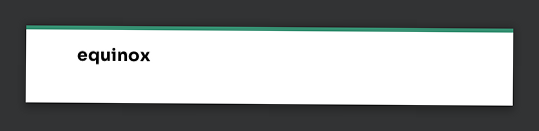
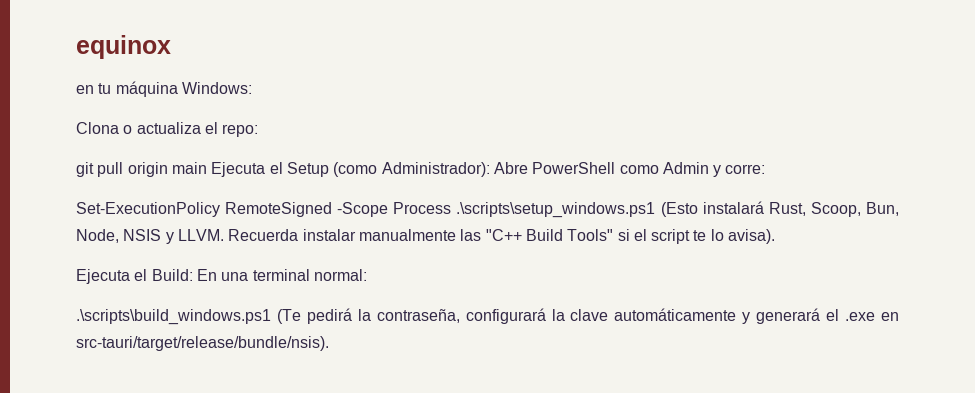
+ en tu máquina Windows:
+ Clona o actualiza el repo:
+ git pull origin main Ejecuta el Setup (como Administrador): Abre PowerShell como Admin y corre:
+ Set-ExecutionPolicy RemoteSigned -Scope Process .\scripts\setup_windows.ps1 (Esto instalará Rust, Scoop, Bun, Node, NSIS y LLVM. Recuerda instalar manualmente las "C++ Build Tools" si el script te lo avisa).
+ Ejecuta el Build: En una terminal normal:
+ .\scripts\build_windows.ps1 (Te pedirá la contraseña, configurará la clave automáticamente y generará el .exe en src-tauri/target/release/bundle/nsis).

